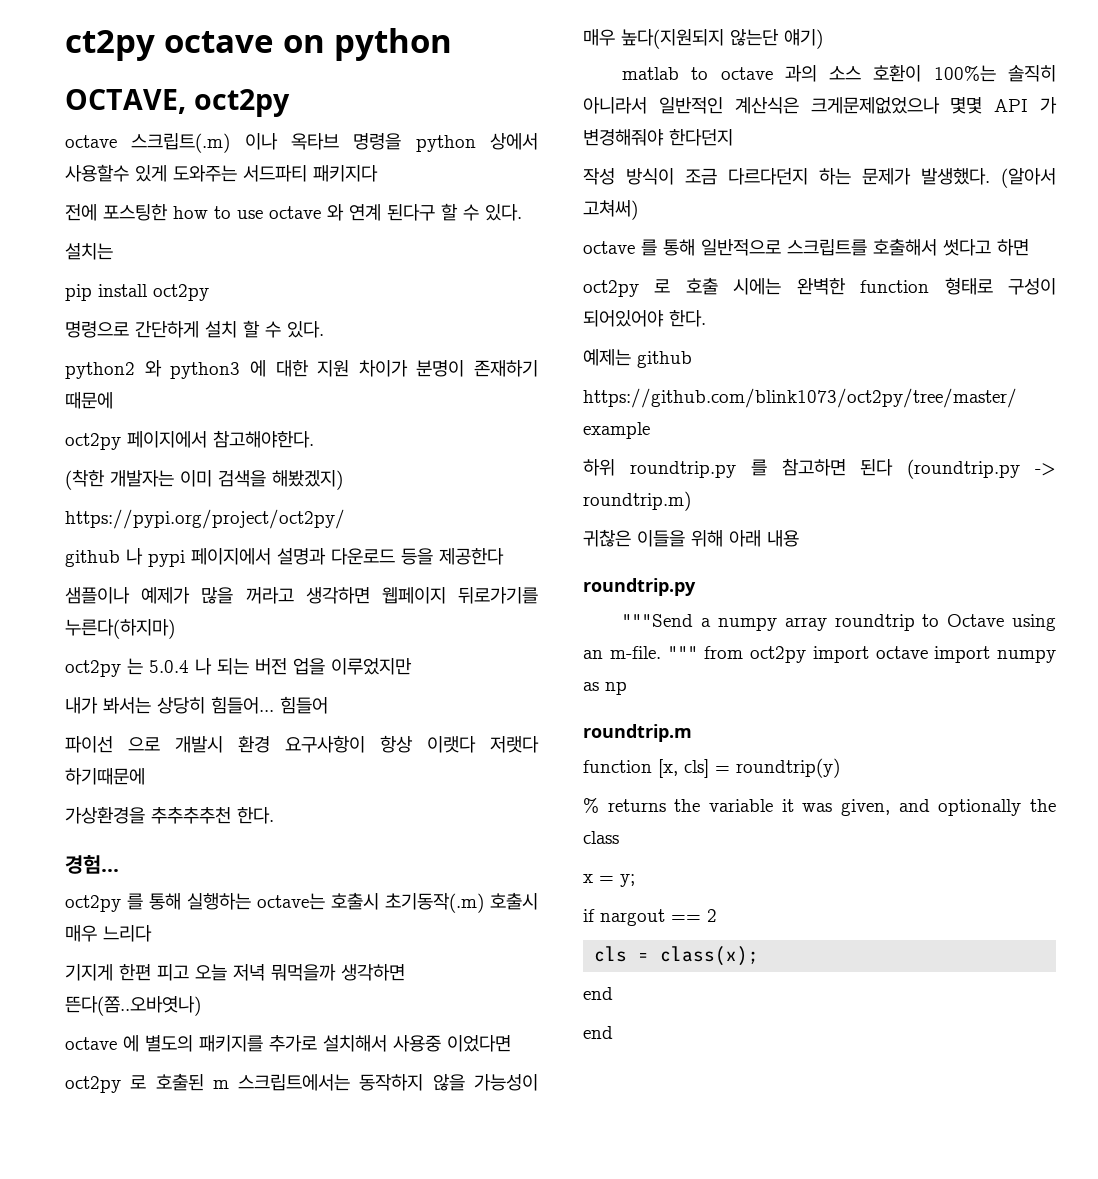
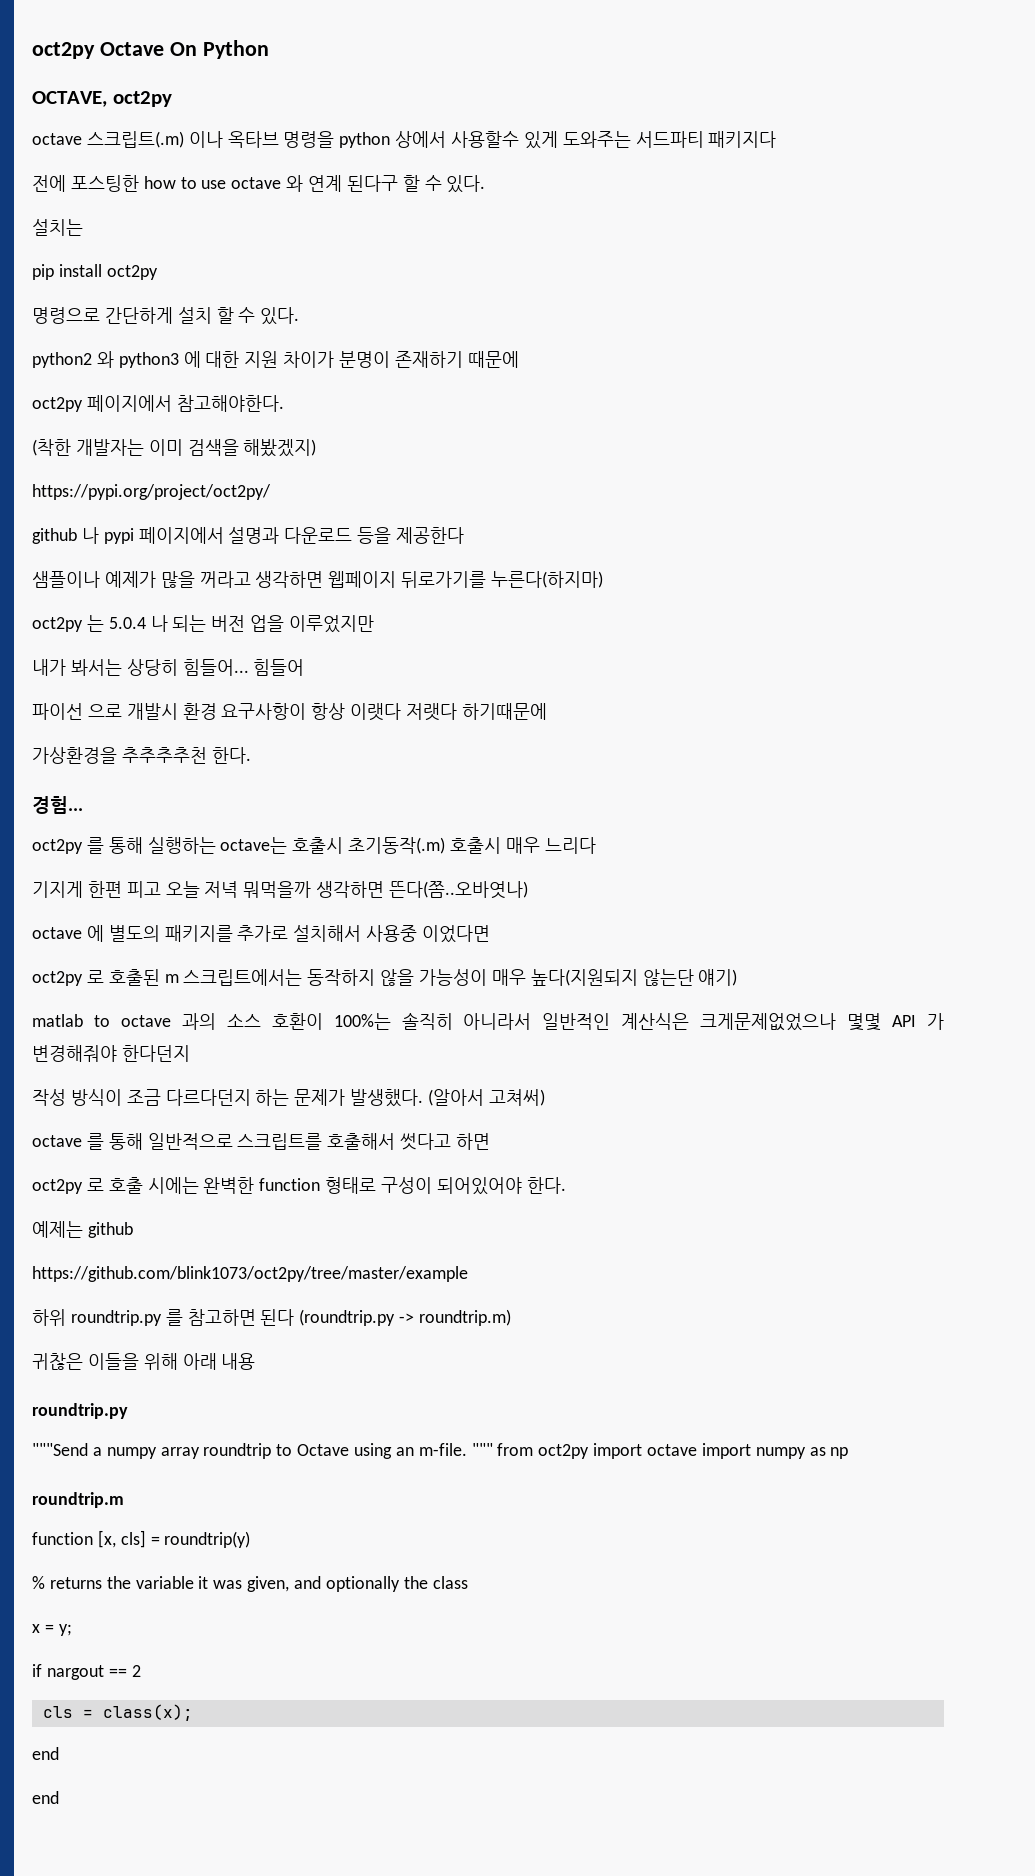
- ct2py octave on python
+ oct2py Octave On Python

